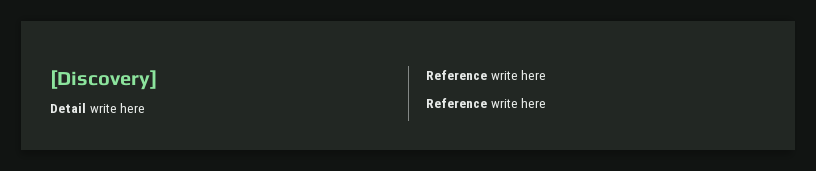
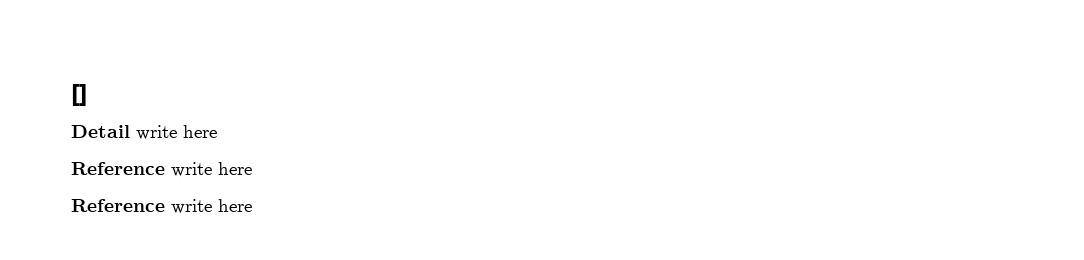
- [Discovery]
+ []

